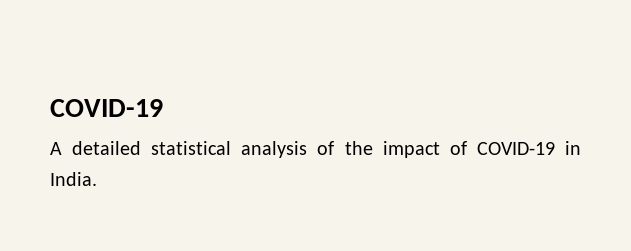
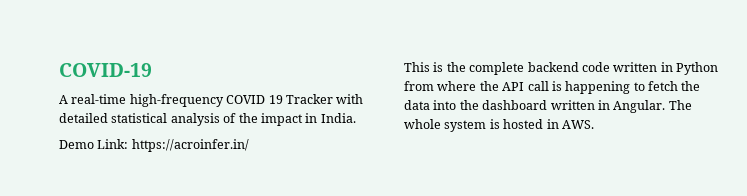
- A detailed statistical analysis of the impact of COVID-19 in India.
+ A real-time high-frequency COVID 19 Tracker with detailed statistical analysis of the impact in India.
+ Demo Link: https://acroinfer.in/
+ This is the complete backend code written in Python from where the API call is happening to fetch the data into the dashboard written in Angular. The whole system is hosted in AWS.

